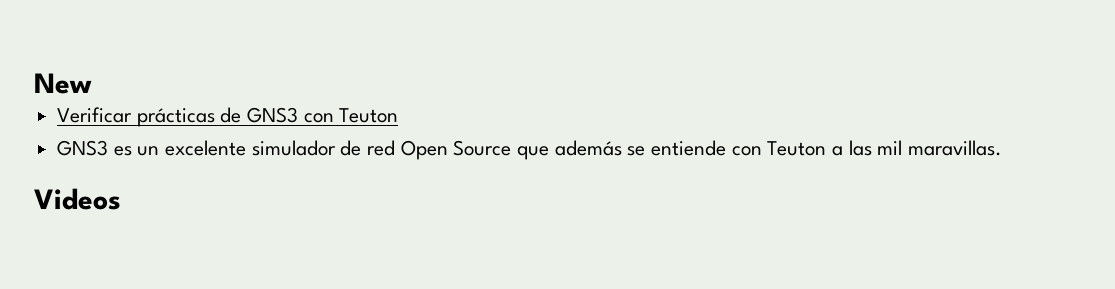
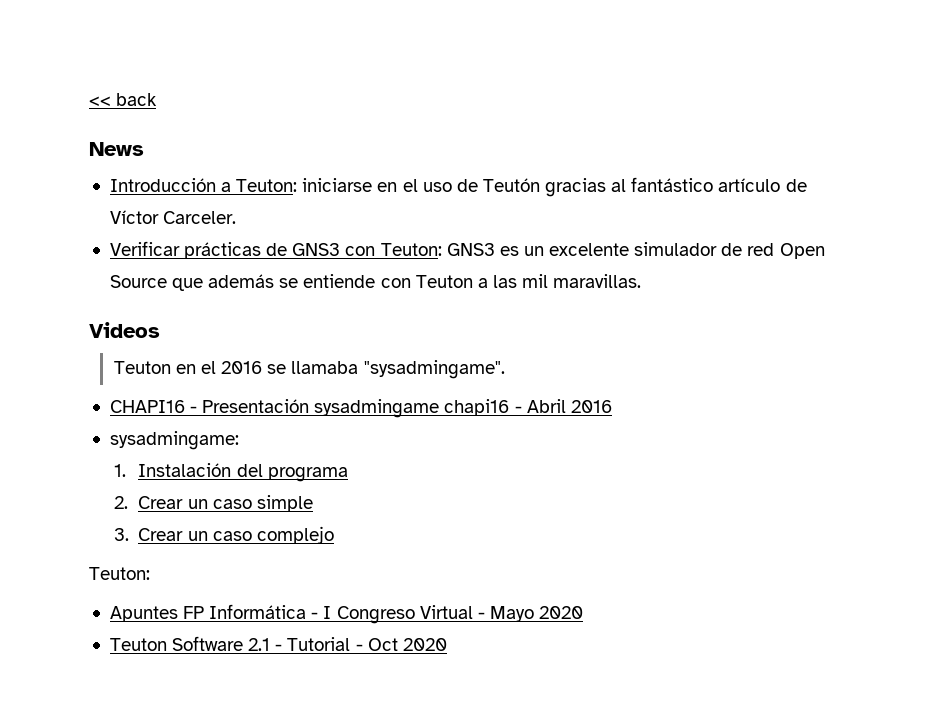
- New
+ << back
+ News
+ Introducción a Teuton: iniciarse en el uso de Teutón gracias al fantástico artículo de Víctor Carceler.
- Verificar prácticas de GNS3 con Teuton
- GNS3 es un excelente simulador de red Open Source que además se entiende con Teuton a las mil maravillas.
+ Verificar prácticas de GNS3 con Teuton: GNS3 es un excelente simulador de red Open Source que además se entiende con Teuton a las mil maravillas.
+ Teuton en el 2016 se llamaba "sysadmingame".
+ CHAPI16 - Presentación sysadmingame chapi16 - Abril 2016
+ sysadmingame:
+ 1. Instalación del programa
+ 2. Crear un caso simple
+ 3. Crear un caso complejo
+ Teuton:
+ Apuntes FP Informática - I Congreso Virtual - Mayo 2020
+ Teuton Software 2.1 - Tutorial - Oct 2020

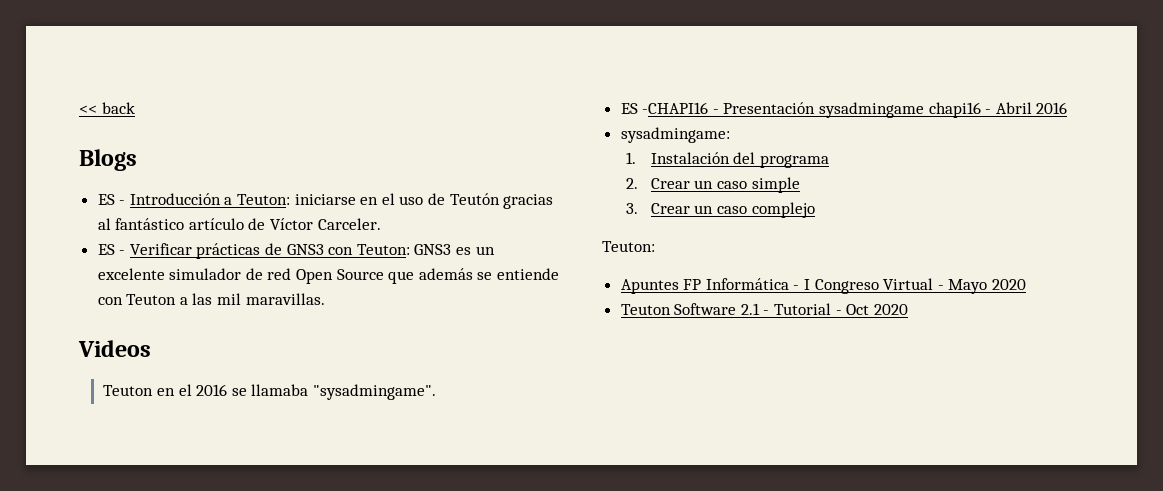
- News
- Introducción a Teuton: iniciarse en el uso de Teutón gracias al fantástico artículo de Víctor Carceler.
+ Blogs
+ ES - Introducción a Teuton: iniciarse en el uso de Teutón gracias al fantástico artículo de Víctor Carceler.
- Verificar prácticas de GNS3 con Teuton: GNS3 es un excelente simulador de red Open Source que además se entiende con Teuton a las mil maravillas.
+ ES - Verificar prácticas de GNS3 con Teuton: GNS3 es un excelente simulador de red Open Source que además se entiende con Teuton a las mil maravillas.
- CHAPI16 - Presentación sysadmingame chapi16 - Abril 2016
+ ES -CHAPI16 - Presentación sysadmingame chapi16 - Abril 2016

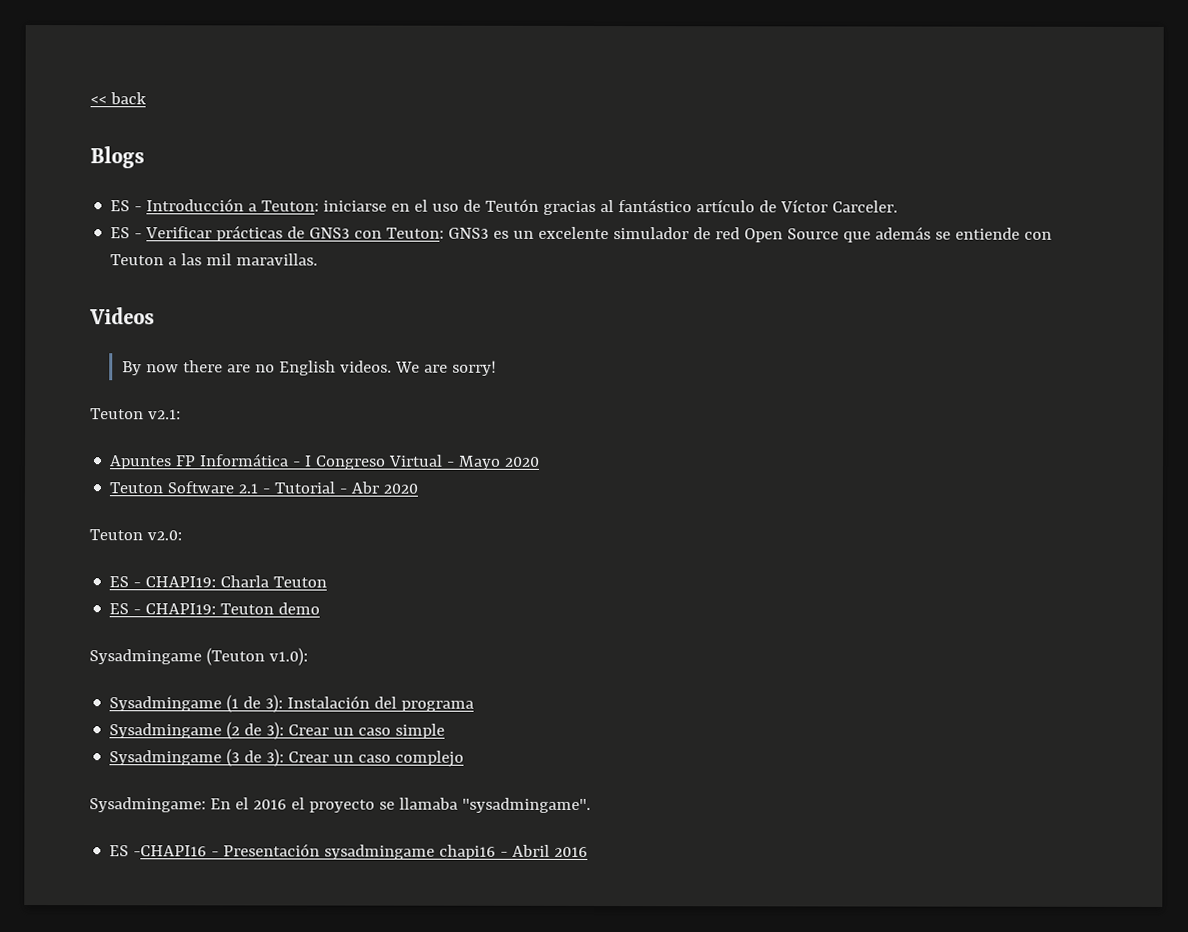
- Teuton en el 2016 se llamaba "sysadmingame".
- ES -CHAPI16 - Presentación sysadmingame chapi16 - Abril 2016
- sysadmingame:
- 1. Instalación del programa
- 2. Crear un caso simple
- 3. Crear un caso complejo
- Teuton:
+ By now there are no English videos. We are sorry!
+ Teuton v2.1:
- Teuton Software 2.1 - Tutorial - Oct 2020
+ Teuton Software 2.1 - Tutorial - Abr 2020
+ Teuton v2.0:
+ ES - CHAPI19: Charla Teuton
+ ES - CHAPI19: Teuton demo
+ Sysadmingame (Teuton v1.0):
+ Sysadmingame (1 de 3): Instalación del programa
+ Sysadmingame (2 de 3): Crear un caso simple
+ Sysadmingame (3 de 3): Crear un caso complejo
+ Sysadmingame: En el 2016 el proyecto se llamaba "sysadmingame".
+ ES -CHAPI16 - Presentación sysadmingame chapi16 - Abril 2016

